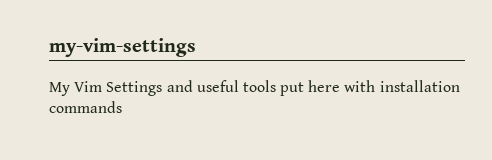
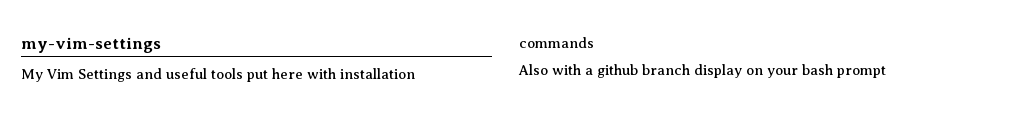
+ Also with a github branch display on your bash prompt

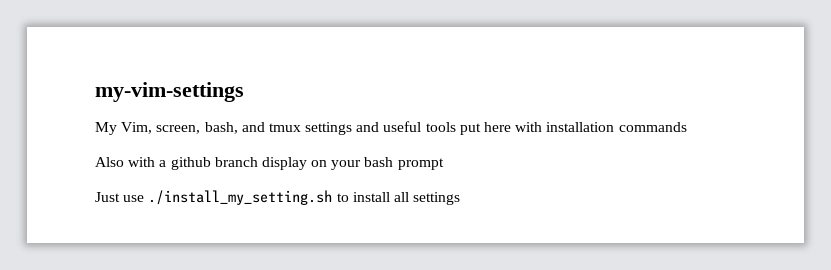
- My Vim Settings and useful tools put here with installation commands
+ My Vim, screen, bash, and tmux settings and useful tools put here with installation commands
+ Just use ./install_my_setting.sh to install all settings

